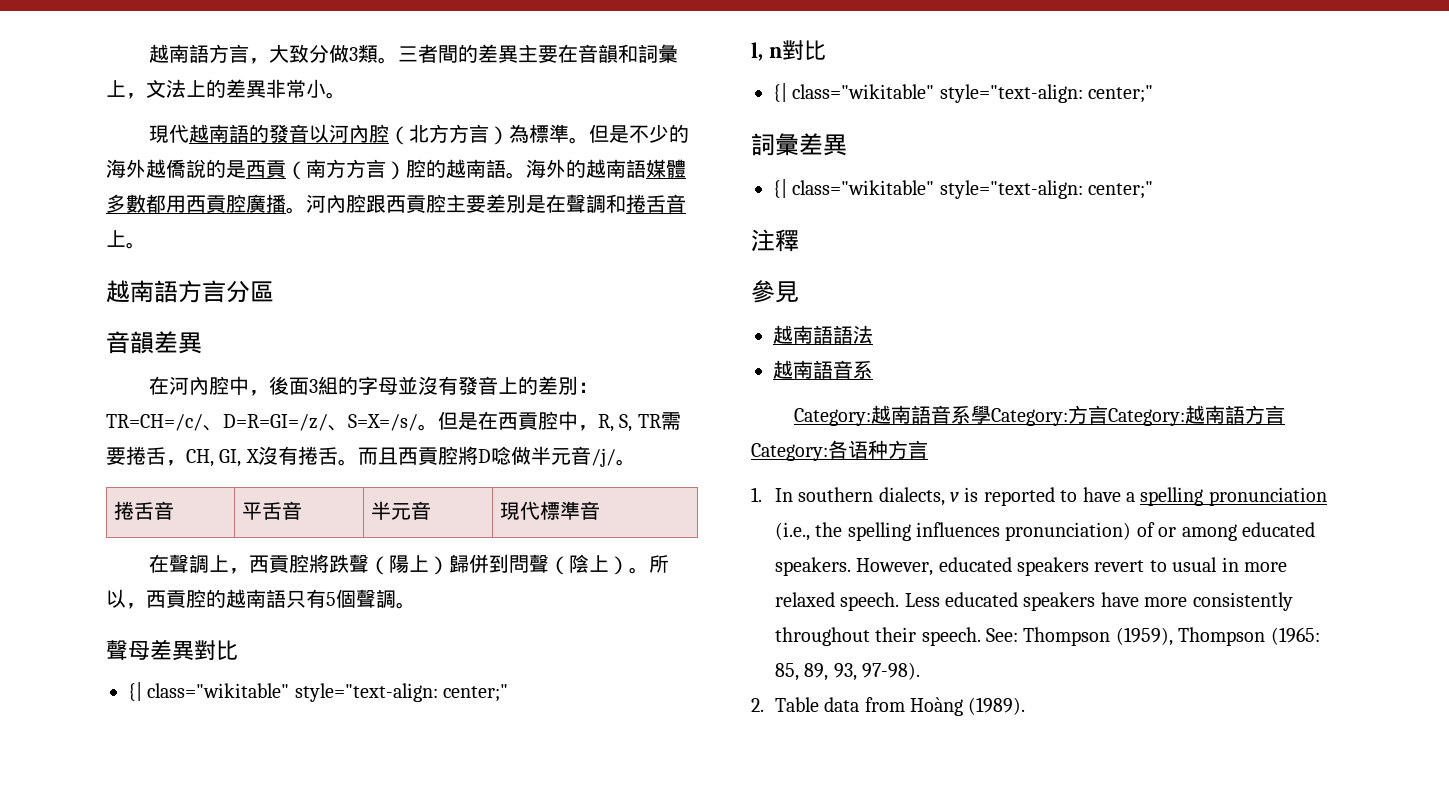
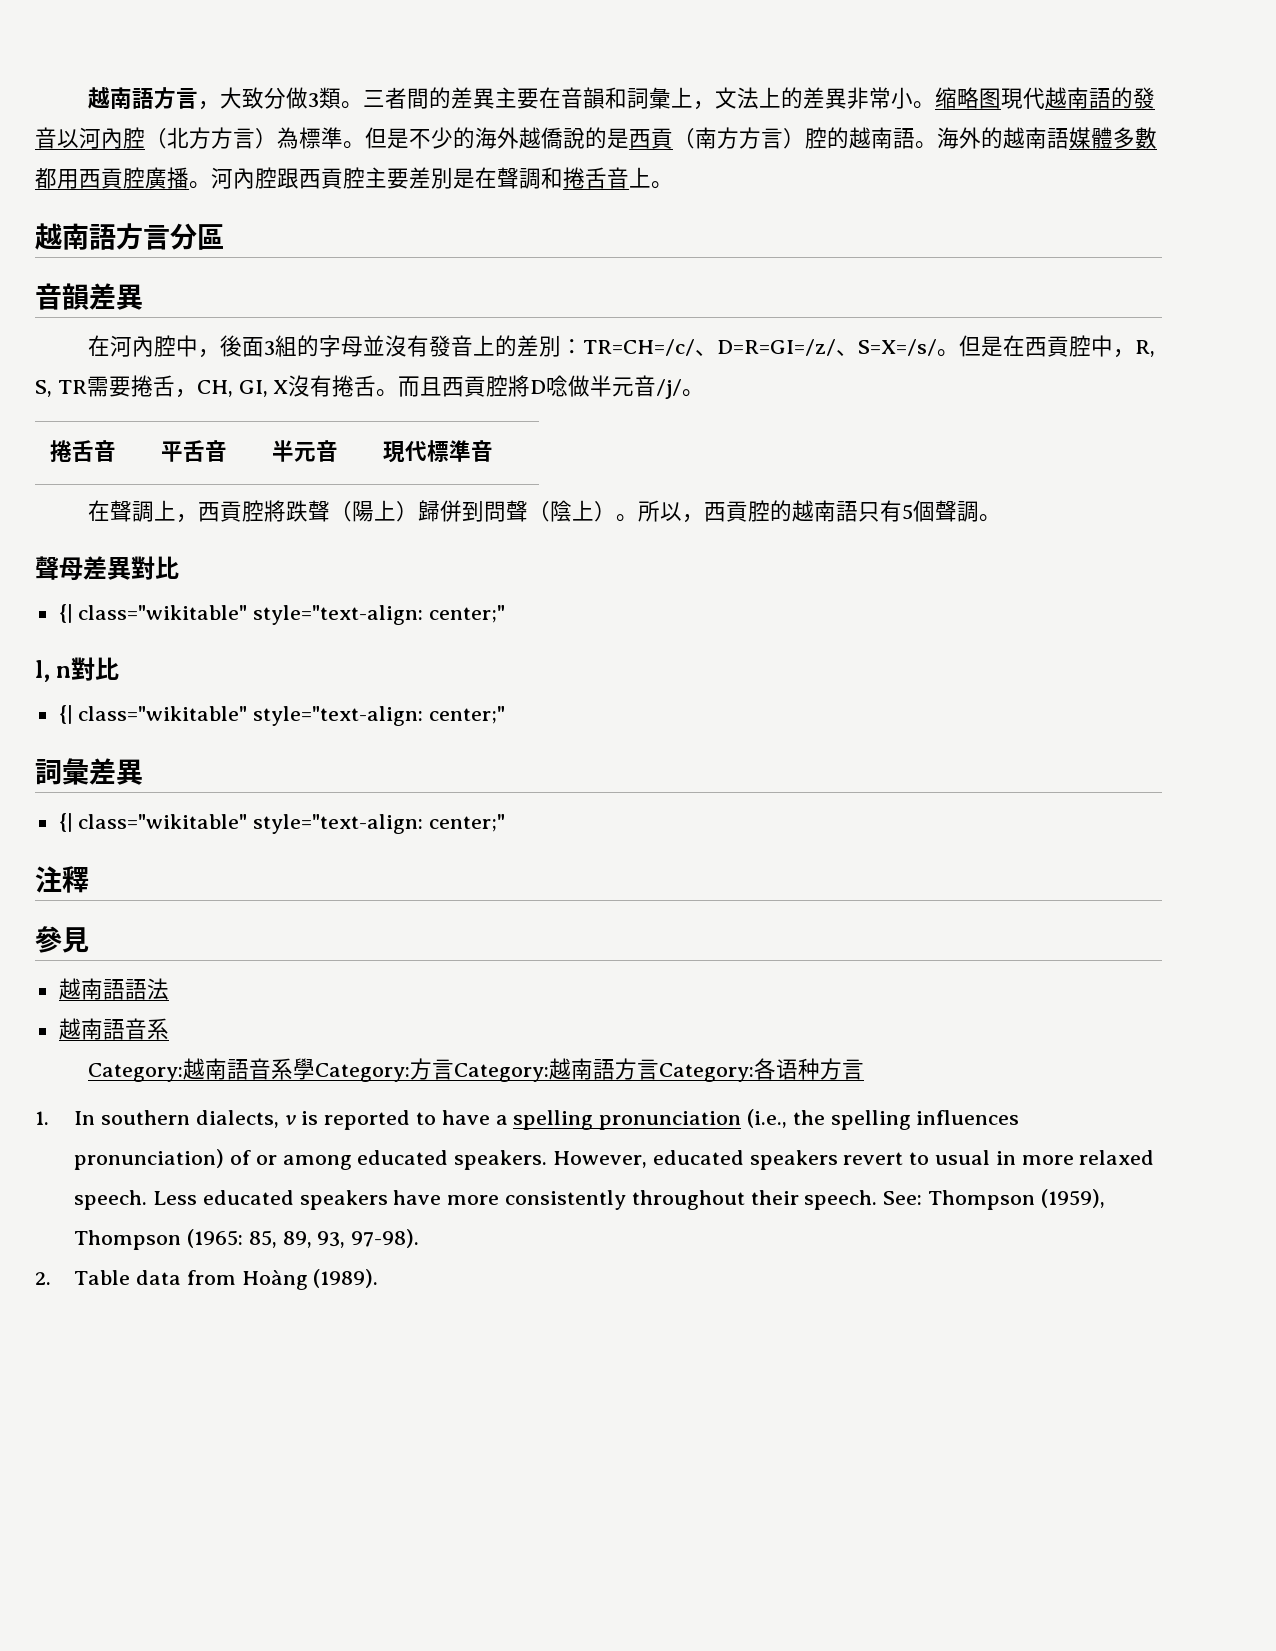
- 三者間的差異主要在音韻和詞彙上，文法上的差異非常小。
- 現代越南語的發音以河內腔（北方方言）為標準。
+ 三者間的差異主要在音韻和詞彙上，文法上的差異非常小。缩略图現代越南語的發音以河內腔（北方方言）為標準。

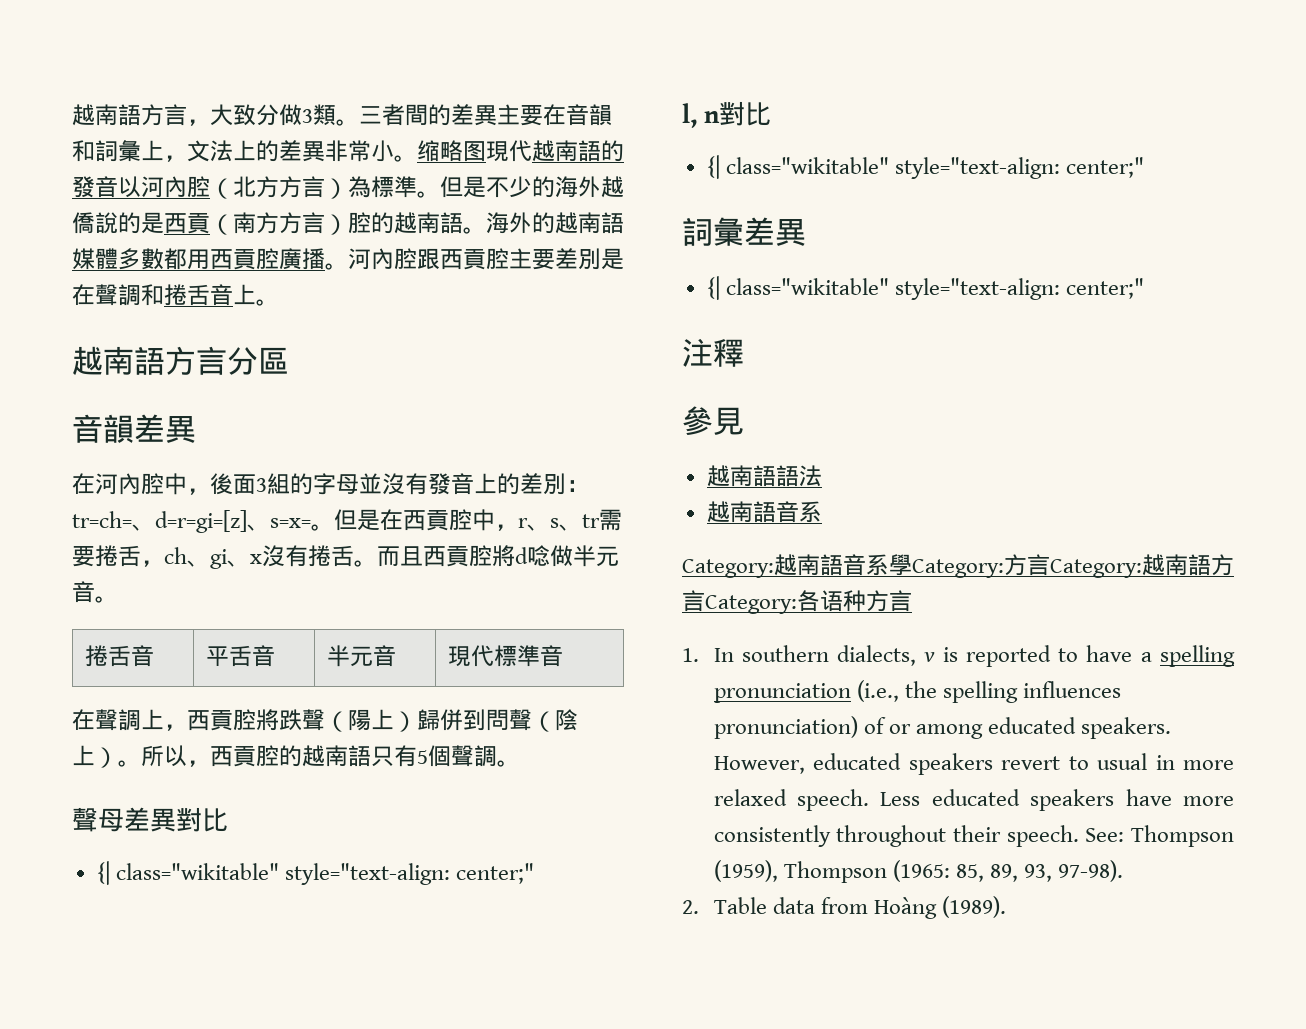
- 在河內腔中，後面3組的字母並沒有發音上的差別：TR=CH=/c/、D=R=GI=/z/、S=X=/s/。
+ 在河內腔中，後面3組的字母並沒有發音上的差別：tr=ch=、d=r=gi=[z]、s=x=。
- 但是在西貢腔中，R, S, TR需要捲舌，CH, GI, X沒有捲舌。
+ 但是在西貢腔中，r、s、tr需要捲舌，ch、gi、x沒有捲舌。
- 而且西貢腔將D唸做半元音/j/。
+ 而且西貢腔將d唸做半元音。

